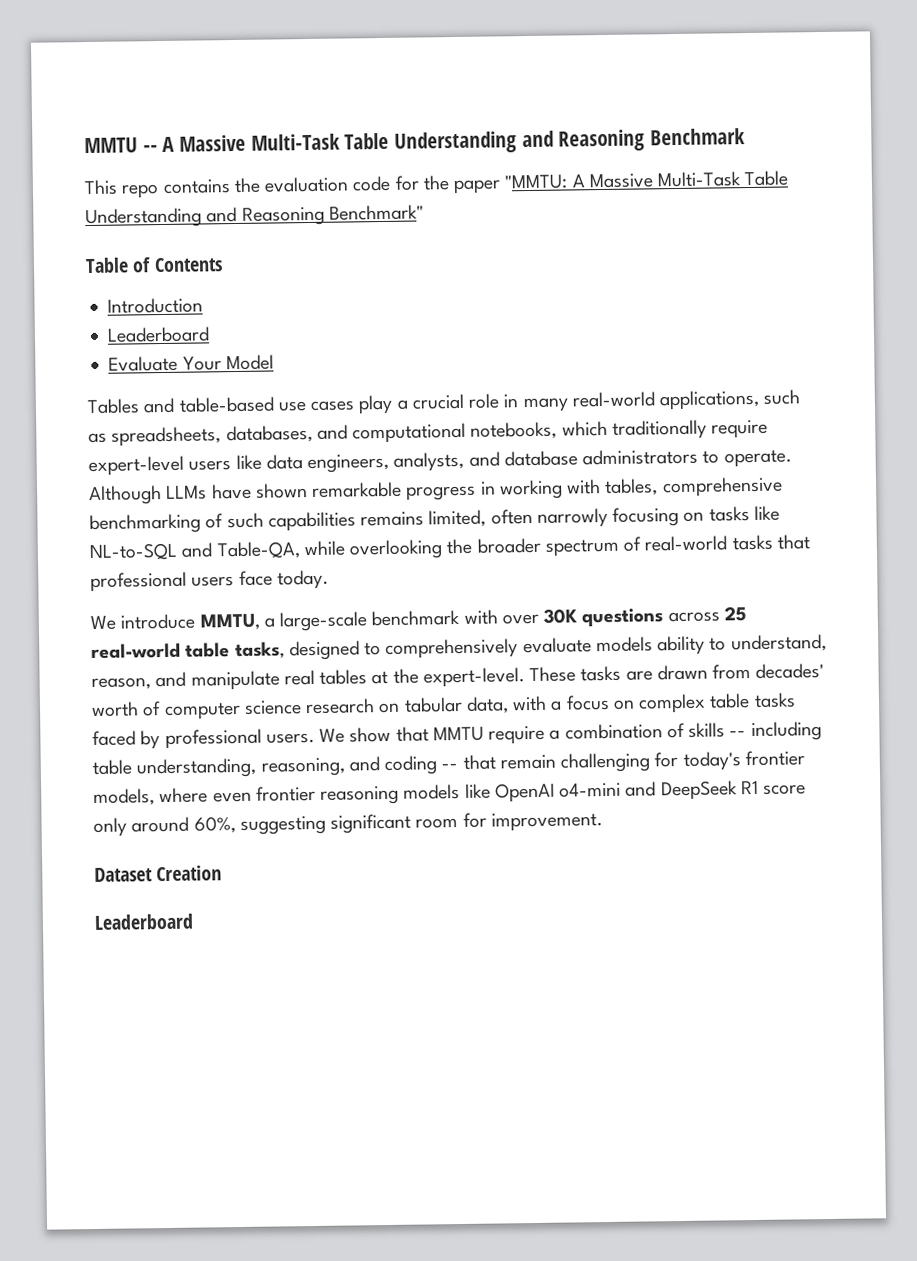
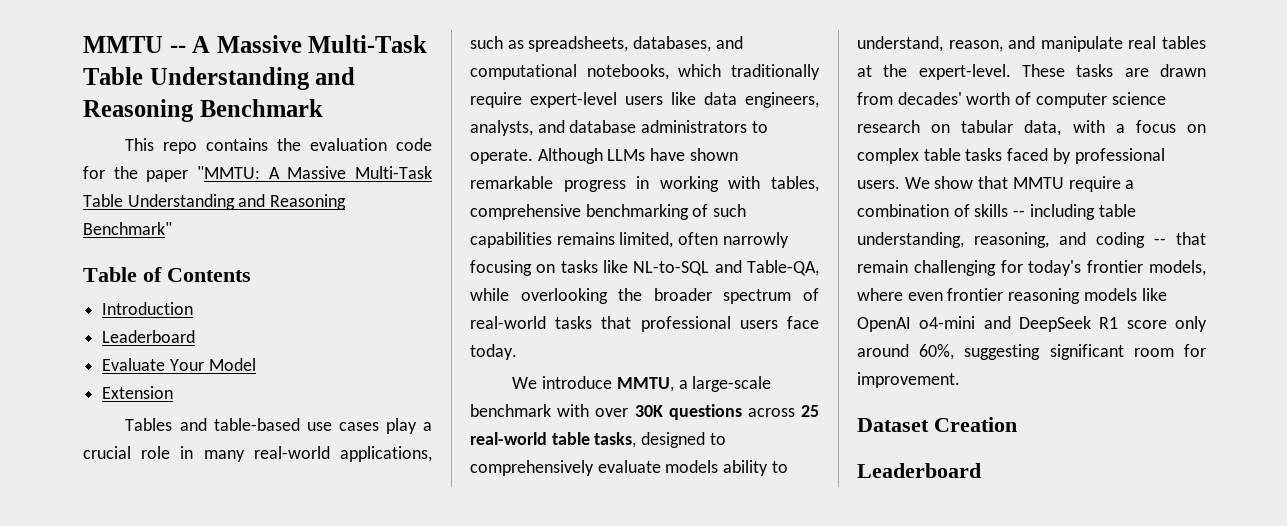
+ Extension

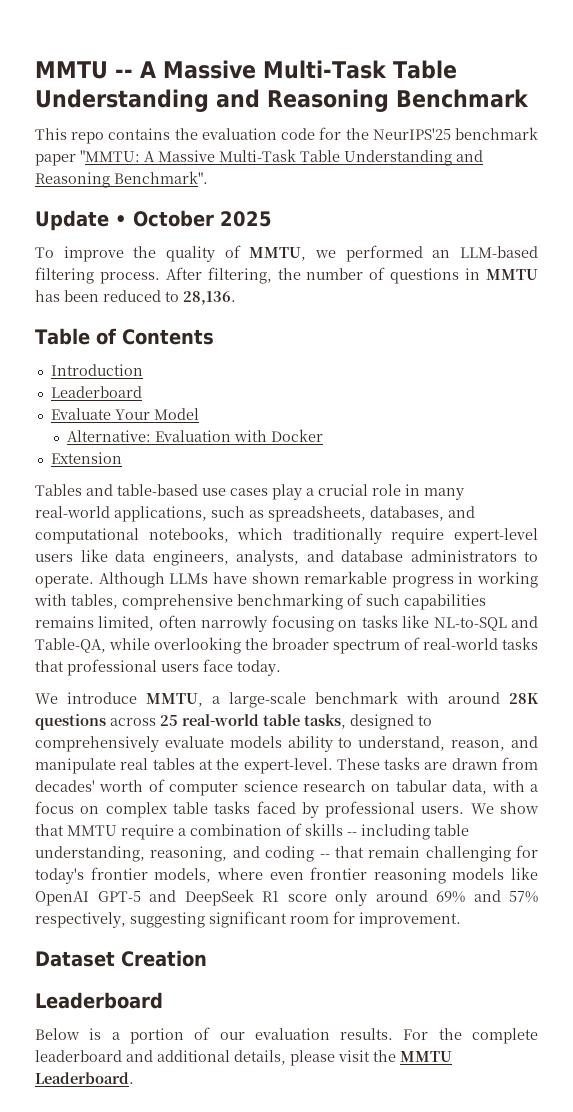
- This repo contains the evaluation code for the paper "MMTU: A Massive Multi-Task Table Understanding and Reasoning Benchmark"
+ This repo contains the evaluation code for the NeurIPS'25 benchmark paper "MMTU: A Massive Multi-Task Table Understanding and Reasoning Benchmark".
+ Update • October 2025
+ To improve the quality of MMTU, we performed an LLM-based filtering process. After filtering, the number of questions in MMTU has been reduced to 28,136.
+ Alternative: Evaluation with Docker
- We introduce MMTU, a large-scale benchmark with over 30K questions across 25 real-world table tasks, designed to comprehensively evaluate models ability to understand, reason, and manipulate real tables at the expert-level.
+ We introduce MMTU, a large-scale benchmark with around 28K questions across 25 real-world table tasks, designed to comprehensively evaluate models ability to understand, reason, and manipulate real tables at the expert-level.
- We show that MMTU require a combination of skills -- including table understanding, reasoning, and coding -- that remain challenging for today's frontier models, where even frontier reasoning models like OpenAI o4-mini and DeepSeek R1 score only around 60%, suggesting significant room for improvement.
+ We show that MMTU require a combination of skills -- including table understanding, reasoning, and coding -- that remain challenging for today's frontier models, where even frontier reasoning models like OpenAI GPT-5 and DeepSeek R1 score only around 69% and 57% respectively, suggesting significant room for improvement.
+ Below is a portion of our evaluation results. For the complete leaderboard and additional details, please visit the MMTU Leaderboard.

